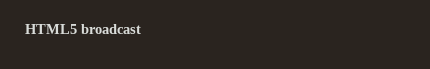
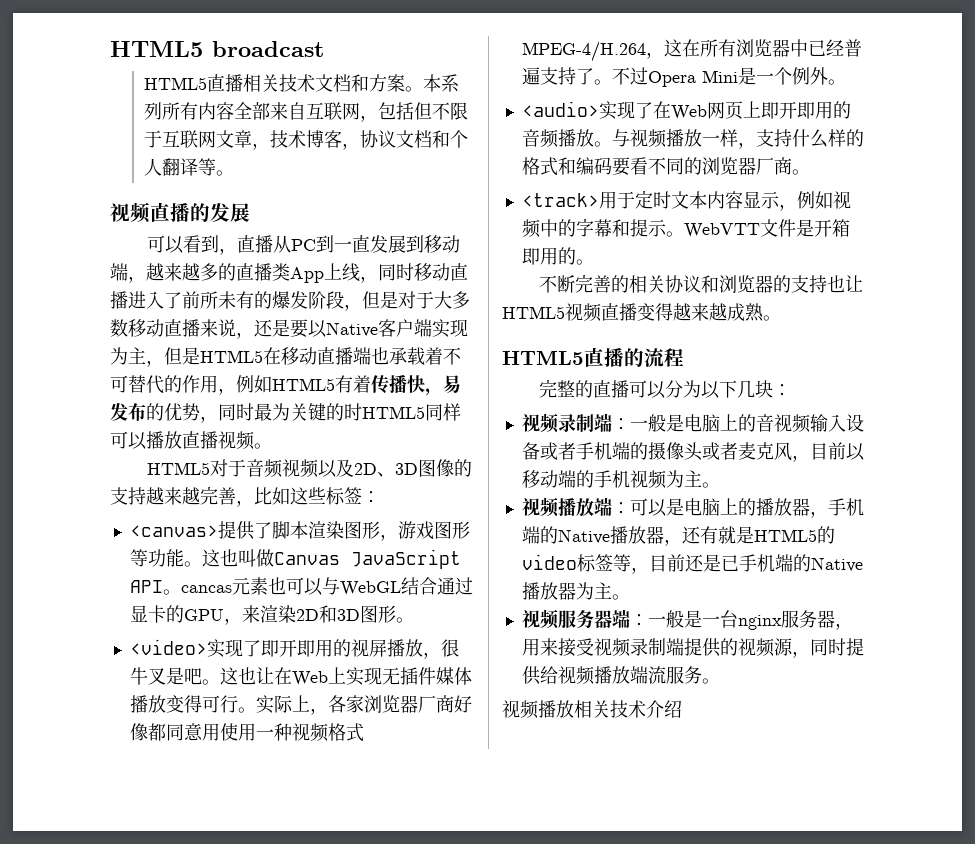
+ HTML5直播相关技术文档和方案。本系列所有内容全部来自互联网，包括但不限于互联网文章，技术博客，协议文档和个人翻译等。
+ 视频直播的发展
+ 可以看到，直播从PC到一直发展到移动端，越来越多的直播类App上线，同时移动直播进入了前所未有的爆发阶段，但是对于大多数移动直播来说，还是要以Native客户端实现为主，但是HTML5在移动直播端也承载着不可替代的作用，例如HTML5有着传播快，易发布的优势，同时最为关键的时HTML5同样可以播放直播视频。
+ HTML5对于音频视频以及2D、3D图像的支持越来越完善，比如这些标签：
+ <canvas>提供了脚本渲染图形，游戏图形等功能。这也叫做Canvas JavaScript API。cancas元素也可以与WebGL结合通过显卡的GPU，来渲染2D和3D图形。
+ <video>实现了即开即用的视屏播放，很牛叉是吧。这也让在Web上实现无插件媒体播放变得可行。实际上，各家浏览器厂商好像都同意用使用一种视频格式MPEG-4/H.264，这在所有浏览器中已经普遍支持了。不过Opera Mini是一个例外。
+ <audio>实现了在Web网页上即开即用的音频播放。与视频播放一样，支持什么样的格式和编码要看不同的浏览器厂商。
+ <track>用于定时文本内容显示，例如视频中的字幕和提示。WebVTT文件是开箱即用的。
+ 不断完善的相关协议和浏览器的支持也让HTML5视频直播变得越来越成熟。
+ HTML5直播的流程
+ 完整的直播可以分为以下几块：
+ 视频录制端：一般是电脑上的音视频输入设备或者手机端的摄像头或者麦克风，目前以移动端的手机视频为主。
+ 视频播放端：可以是电脑上的播放器，手机端的Native播放器，还有就是HTML5的video标签等，目前还是已手机端的Native播放器为主。
+ 视频服务器端：一般是一台nginx服务器，用来接受视频录制端提供的视频源，同时提供给视频播放端流服务。
+ 视频播放相关技术介绍

